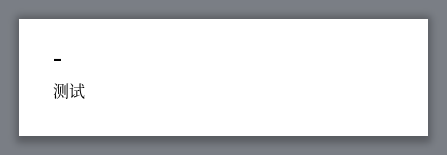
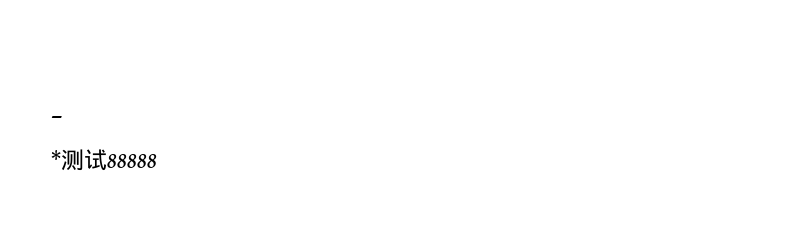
- 测试
+ *测试88888

